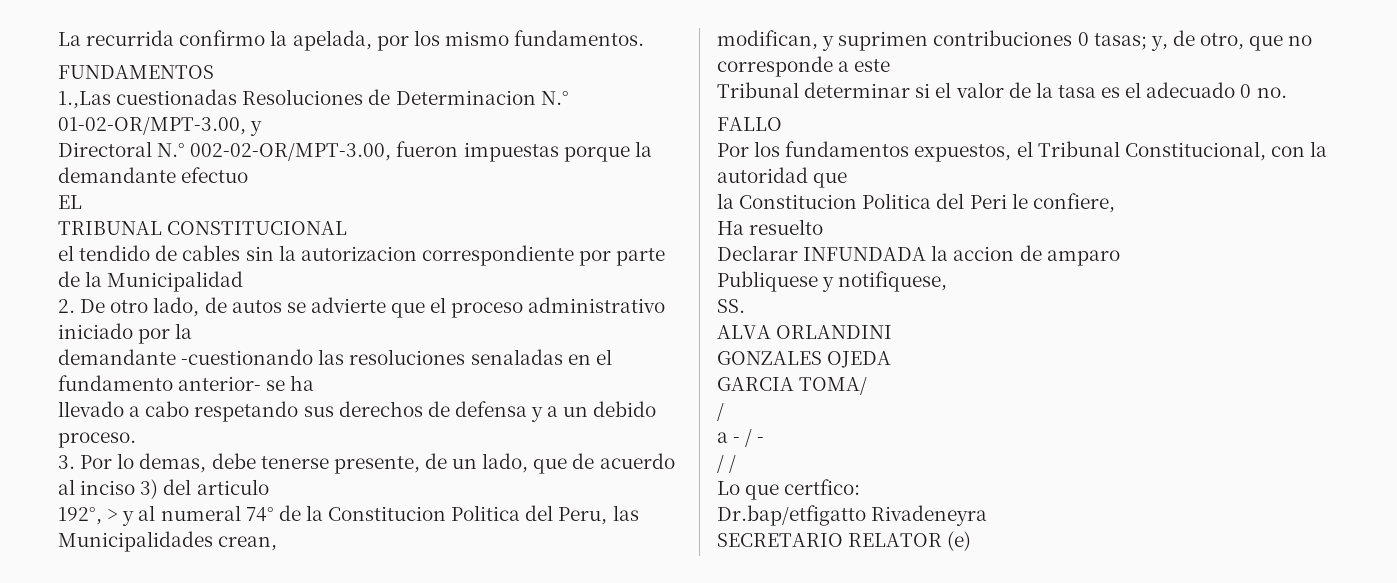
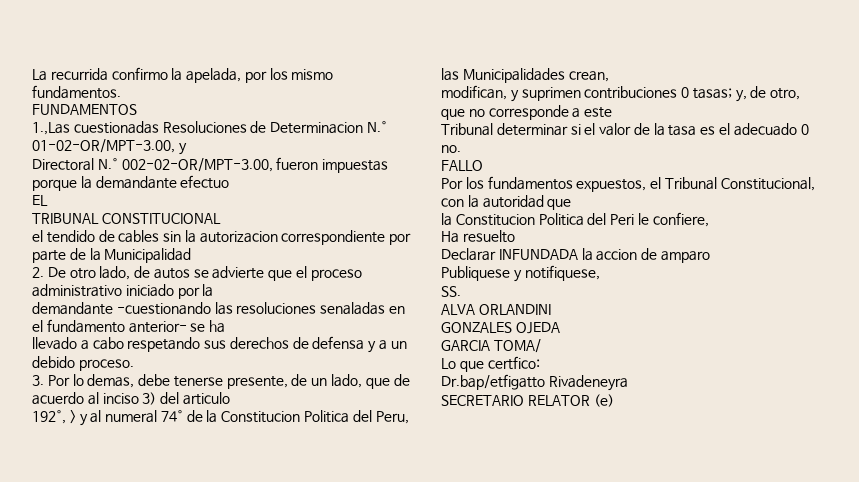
  GARCIA TOMA/
- /
- a - / -
- / /

